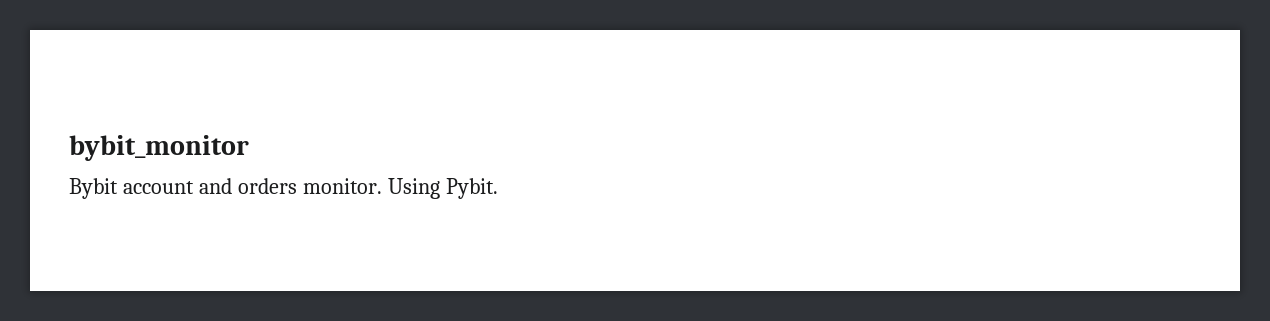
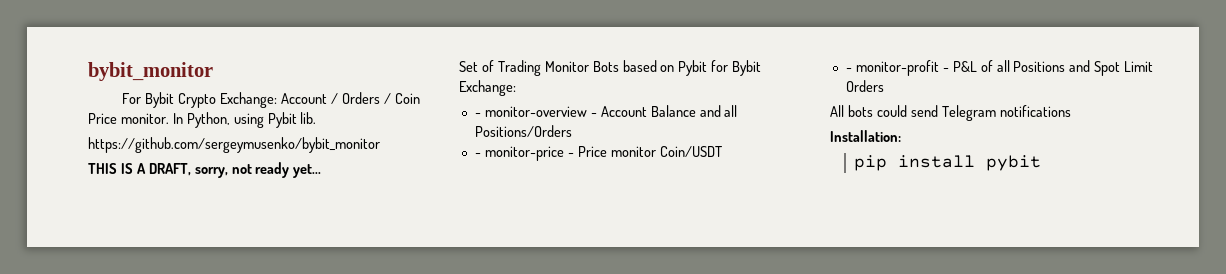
- Bybit account and orders monitor. Using Pybit.
+ For Bybit Crypto Exchange: Account / Orders / Coin Price monitor. In Python, using Pybit lib.
+ https://github.com/sergeymusenko/bybit_monitor
+ THIS IS A DRAFT, sorry, not ready yet...
+ Set of Trading Monitor Bots based on Pybit for Bybit Exchange:
+ - monitor-overview - Account Balance and all Positions/Orders
+ - monitor-price - Price monitor Coin/USDT
+ - monitor-profit - P&L of all Positions and Spot Limit Orders
+ All bots could send Telegram notifications
+ Installation:
+ pip install pybit

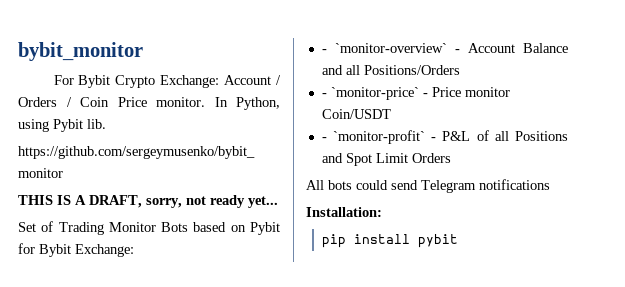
- - monitor-overview - Account Balance and all Positions/Orders
+ - `monitor-overview` - Account Balance and all Positions/Orders
- - monitor-price - Price monitor Coin/USDT
+ - `monitor-price` - Price monitor Coin/USDT
- - monitor-profit - P&L of all Positions and Spot Limit Orders
+ - `monitor-profit` - P&L of all Positions and Spot Limit Orders

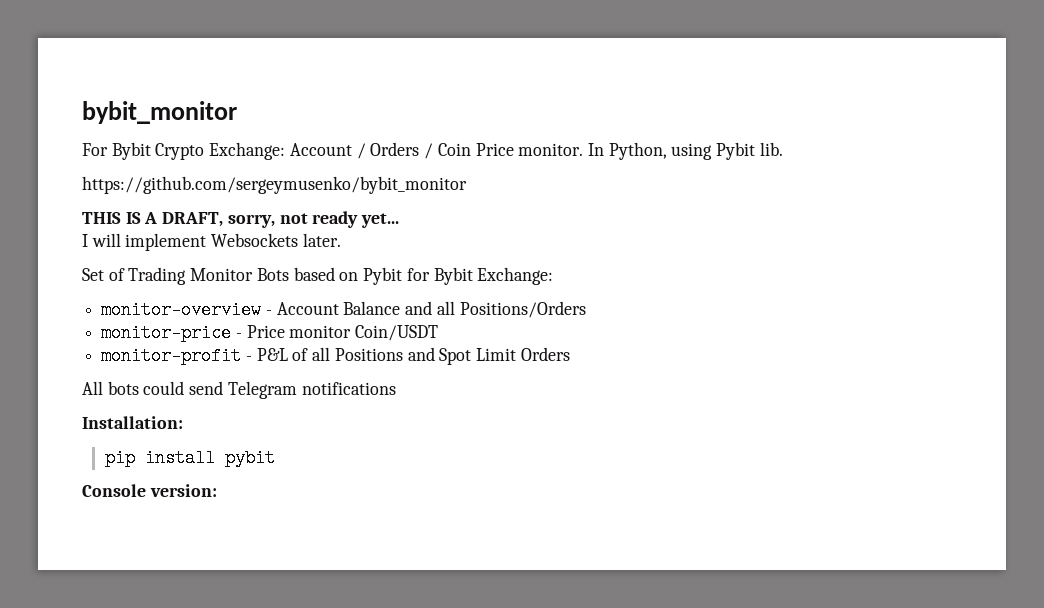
+ I will implement Websockets later.
- - `monitor-overview` - Account Balance and all Positions/Orders
+ monitor-overview - Account Balance and all Positions/Orders
- - `monitor-price` - Price monitor Coin/USDT
+ monitor-price - Price monitor Coin/USDT
- - `monitor-profit` - P&L of all Positions and Spot Limit Orders
+ monitor-profit - P&L of all Positions and Spot Limit Orders
+ Console version:

